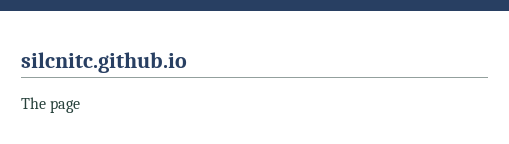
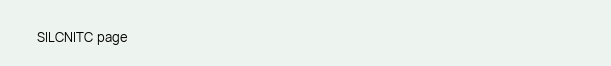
- silcnitc.github.io
- The page
+ SILCNITC page

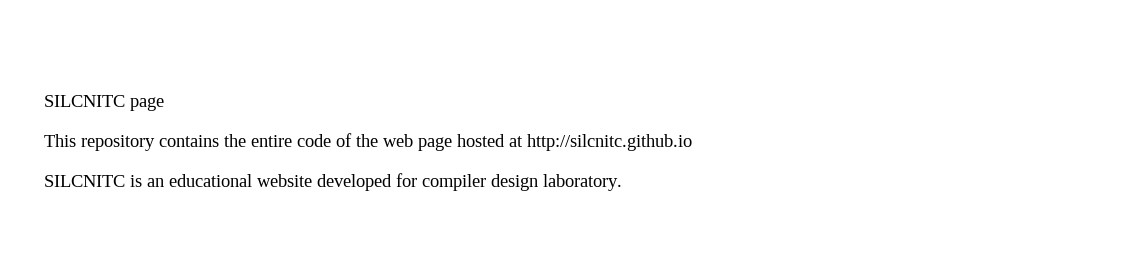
+ This repository contains the entire code of the web page hosted at http://silcnitc.github.io
+ SILCNITC is an educational website developed for compiler design laboratory.

